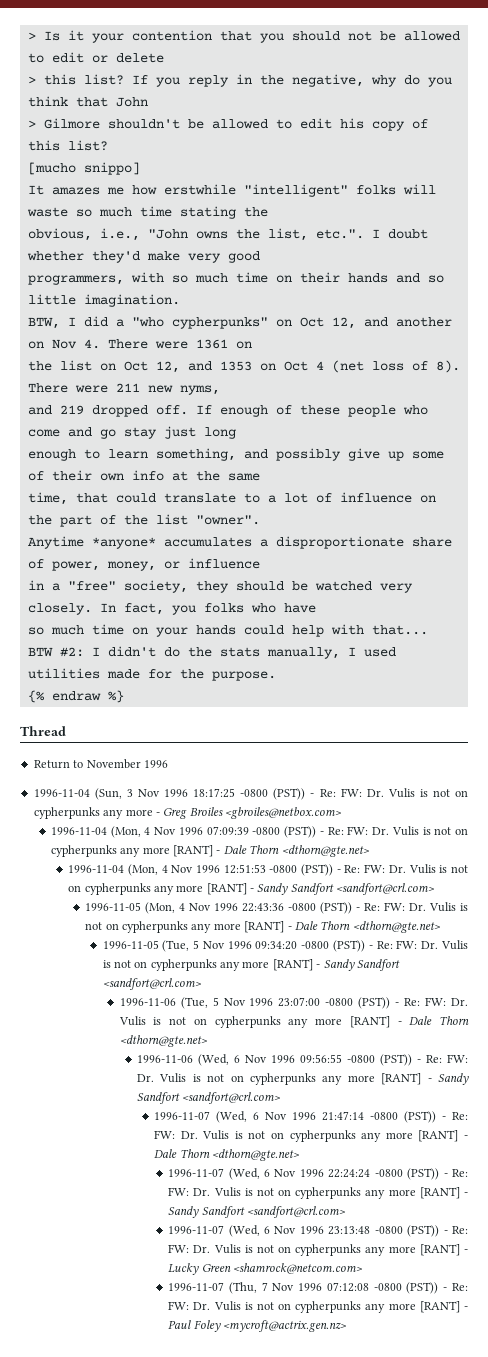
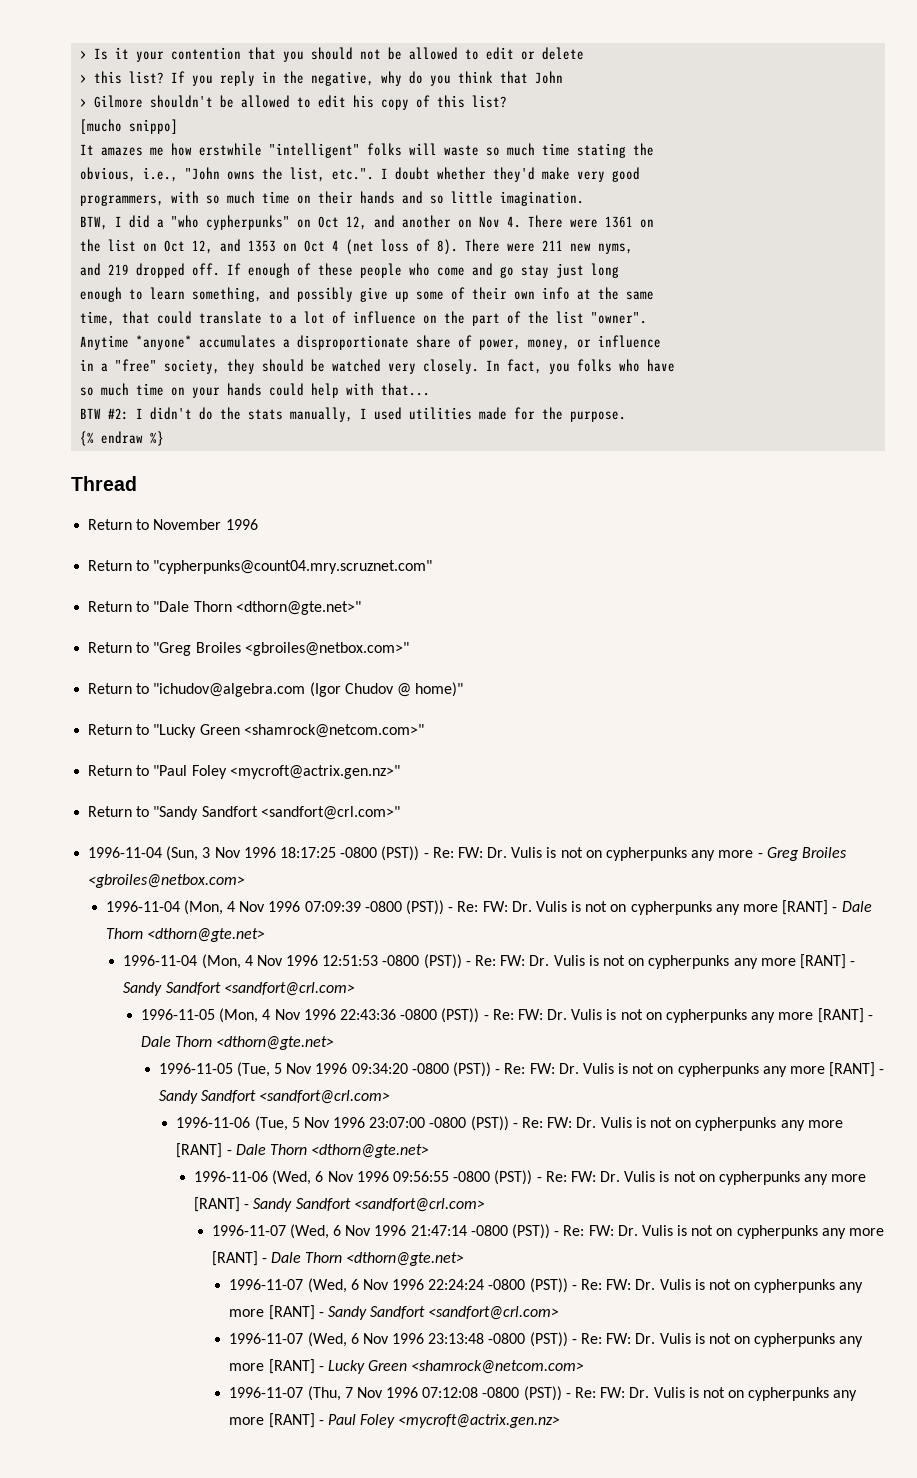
+ Return to "cypherpunks@count04.mry.scruznet.com"
+ Return to "Dale Thorn <dthorn@gte.net>"
+ Return to "Greg Broiles <gbroiles@netbox.com>"
+ Return to "ichudov@algebra.com (Igor Chudov @ home)"
+ Return to "Lucky Green <shamrock@netcom.com>"
+ Return to "Paul Foley <mycroft@actrix.gen.nz>"
+ Return to "Sandy Sandfort <sandfort@crl.com>"

